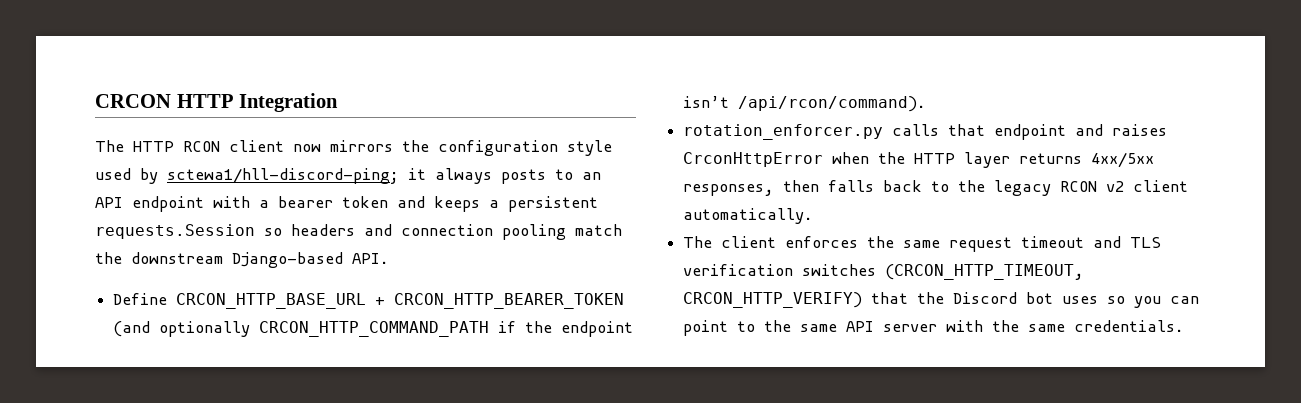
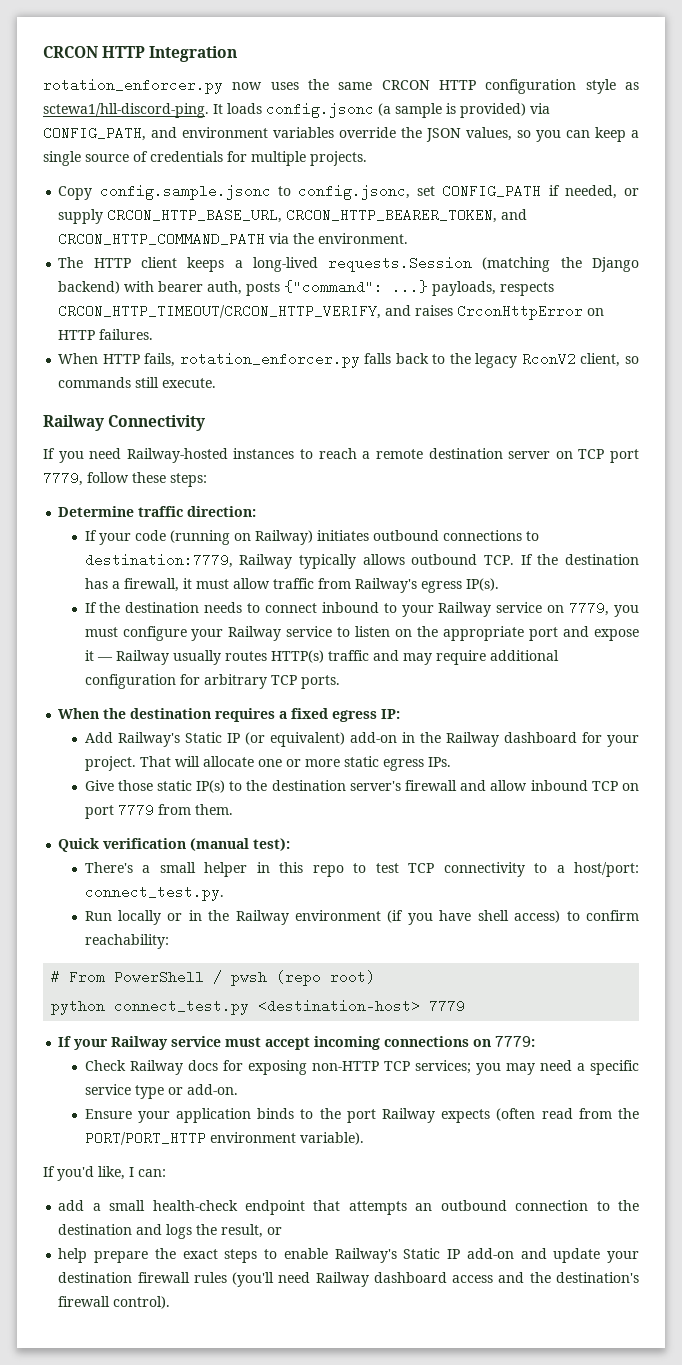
- The HTTP RCON client now mirrors the configuration style used by sctewa1/hll-discord-ping; it always posts to an API endpoint with a bearer token and keeps a persistent requests.Session so headers and connection pooling match the downstream Django-based API.
- Define CRCON_HTTP_BASE_URL + CRCON_HTTP_BEARER_TOKEN (and optionally CRCON_HTTP_COMMAND_PATH if the endpoint isn’t /api/rcon/command).
- rotation_enforcer.py calls that endpoint and raises CrconHttpError when the HTTP layer returns 4xx/5xx responses, then falls back to the legacy RCON v2 client automatically.
- The client enforces the same request timeout and TLS verification switches (CRCON_HTTP_TIMEOUT, CRCON_HTTP_VERIFY) that the Discord bot uses so you can point to the same API server with the same credentials.
+ rotation_enforcer.py now uses the same CRCON HTTP configuration style as sctewa1/hll-discord-ping. It loads config.jsonc (a sample is provided) via CONFIG_PATH, and environment variables override the JSON values, so you can keep a single source of credentials for multiple projects.
+ Copy config.sample.jsonc to config.jsonc, set CONFIG_PATH if needed, or supply CRCON_HTTP_BASE_URL, CRCON_HTTP_BEARER_TOKEN, and CRCON_HTTP_COMMAND_PATH via the environment.
+ The HTTP client keeps a long-lived requests.Session (matching the Django backend) with bearer auth, posts {"command": ...} payloads, respects CRCON_HTTP_TIMEOUT/CRCON_HTTP_VERIFY, and raises CrconHttpError on HTTP failures.
+ When HTTP fails, rotation_enforcer.py falls back to the legacy RconV2 client, so commands still execute.
+ Railway Connectivity
+ If you need Railway-hosted instances to reach a remote destination server on TCP port 7779, follow these steps:
+ Determine traffic direction:
+ If your code (running on Railway) initiates outbound connections to destination:7779, Railway typically allows outbound TCP. If the destination has a firewall, it must allow traffic from Railway's egress IP(s).
+ If the destination needs to connect inbound to your Railway service on 7779, you must configure your Railway service to listen on the appropriate port and expose it — Railway usually routes HTTP(s) traffic and may require additional configuration for arbitrary TCP ports.
+ When the destination requires a fixed egress IP:
+ Add Railway's Static IP (or equivalent) add-on in the Railway dashboard for your project. That will allocate one or more static egress IPs.
+ Give those static IP(s) to the destination server's firewall and allow inbound TCP on port 7779 from them.
+ Quick verification (manual test):
+ There's a small helper in this repo to test TCP connectivity to a host/port: connect_test.py.
+ Run locally or in the Railway environment (if you have shell access) to confirm reachability:
+ # From PowerShell / pwsh (repo root)
+ python connect_test.py <destination-host> 7779
+ If your Railway service must accept incoming connections on 7779:
+ Check Railway docs for exposing non-HTTP TCP services; you may need a specific service type or add-on.
+ Ensure your application binds to the port Railway expects (often read from the PORT/PORT_HTTP environment variable).
+ If you'd like, I can:
+ add a small health-check endpoint that attempts an outbound connection to the destination and logs the result, or
+ help prepare the exact steps to enable Railway's Static IP add-on and update your destination firewall rules (you'll need Railway dashboard access and the destination's firewall control).

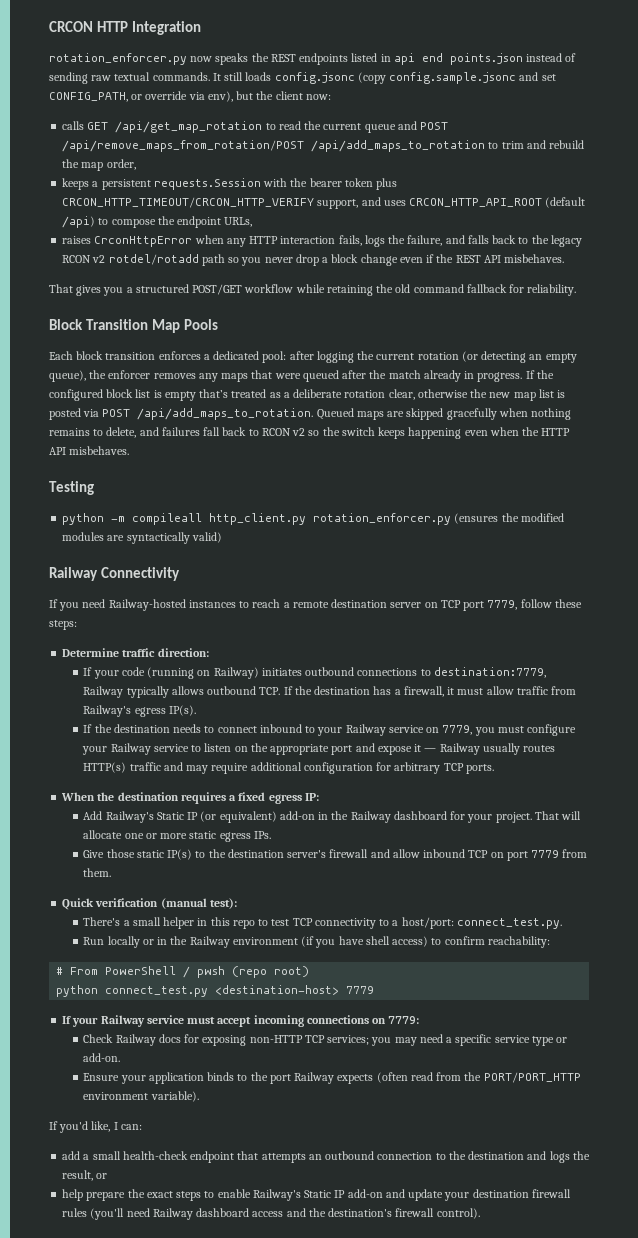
- rotation_enforcer.py now uses the same CRCON HTTP configuration style as sctewa1/hll-discord-ping. It loads config.jsonc (a sample is provided) via CONFIG_PATH, and environment variables override the JSON values, so you can keep a single source of credentials for multiple projects.
- Copy config.sample.jsonc to config.jsonc, set CONFIG_PATH if needed, or supply CRCON_HTTP_BASE_URL, CRCON_HTTP_BEARER_TOKEN, and CRCON_HTTP_COMMAND_PATH via the environment.
- The HTTP client keeps a long-lived requests.Session (matching the Django backend) with bearer auth, posts {"command": ...} payloads, respects CRCON_HTTP_TIMEOUT/CRCON_HTTP_VERIFY, and raises CrconHttpError on HTTP failures.
- When HTTP fails, rotation_enforcer.py falls back to the legacy RconV2 client, so commands still execute.
+ rotation_enforcer.py now speaks the REST endpoints listed in api end points.json instead of sending raw textual commands. It still loads config.jsonc (copy config.sample.jsonc and set CONFIG_PATH, or override via env), but the client now:
+ calls GET /api/get_map_rotation to read the current queue and POST /api/remove_maps_from_rotation/POST /api/add_maps_to_rotation to trim and rebuild the map order,
+ keeps a persistent requests.Session with the bearer token plus CRCON_HTTP_TIMEOUT/CRCON_HTTP_VERIFY support, and uses CRCON_HTTP_API_ROOT (default /api) to compose the endpoint URLs,
+ raises CrconHttpError when any HTTP interaction fails, logs the failure, and falls back to the legacy RCON v2 rotdel/rotadd path so you never drop a block change even if the REST API misbehaves.
+ That gives you a structured POST/GET workflow while retaining the old command fallback for reliability.
+ Block Transition Map Pools
+ Each block transition enforces a dedicated pool: after logging the current rotation (or detecting an empty queue), the enforcer removes any maps that were queued after the match already in progress. If the configured block list is empty that’s treated as a deliberate rotation clear, otherwise the new map list is posted via POST /api/add_maps_to_rotation. Queued maps are skipped gracefully when nothing remains to delete, and failures fall back to RCON v2 so the switch keeps happening even when the HTTP API misbehaves.
+ Testing
+ python -m compileall http_client.py rotation_enforcer.py (ensures the modified modules are syntactically valid)

